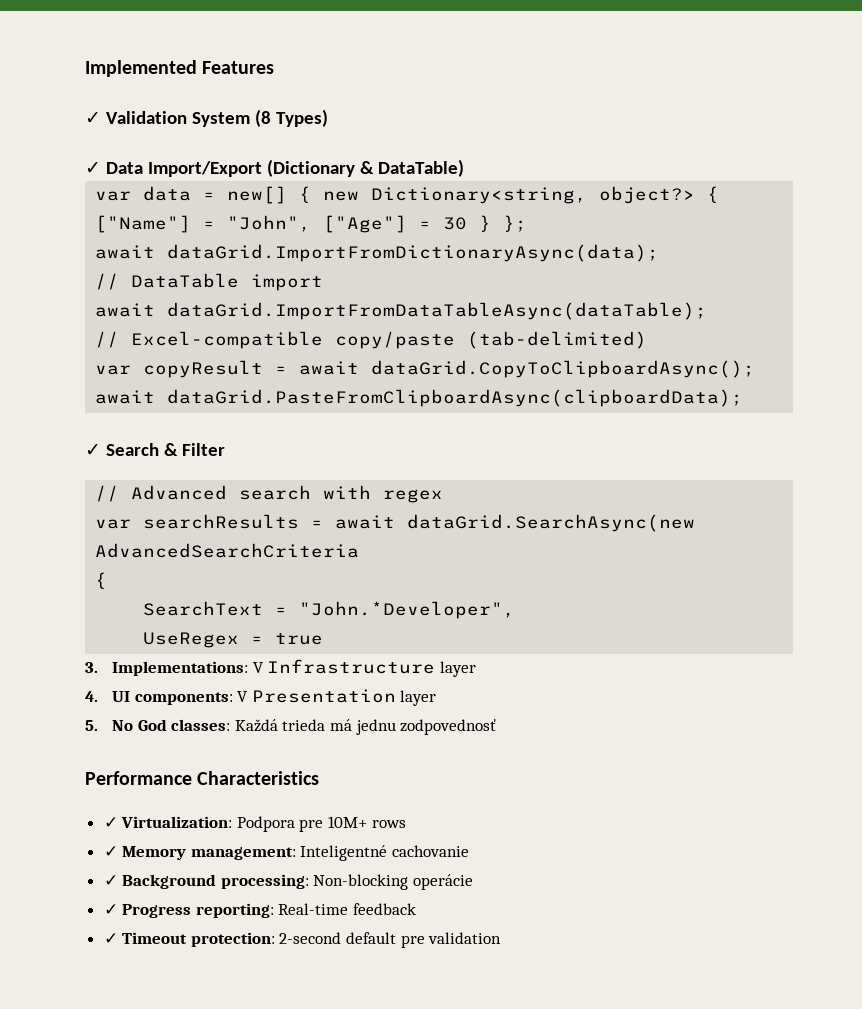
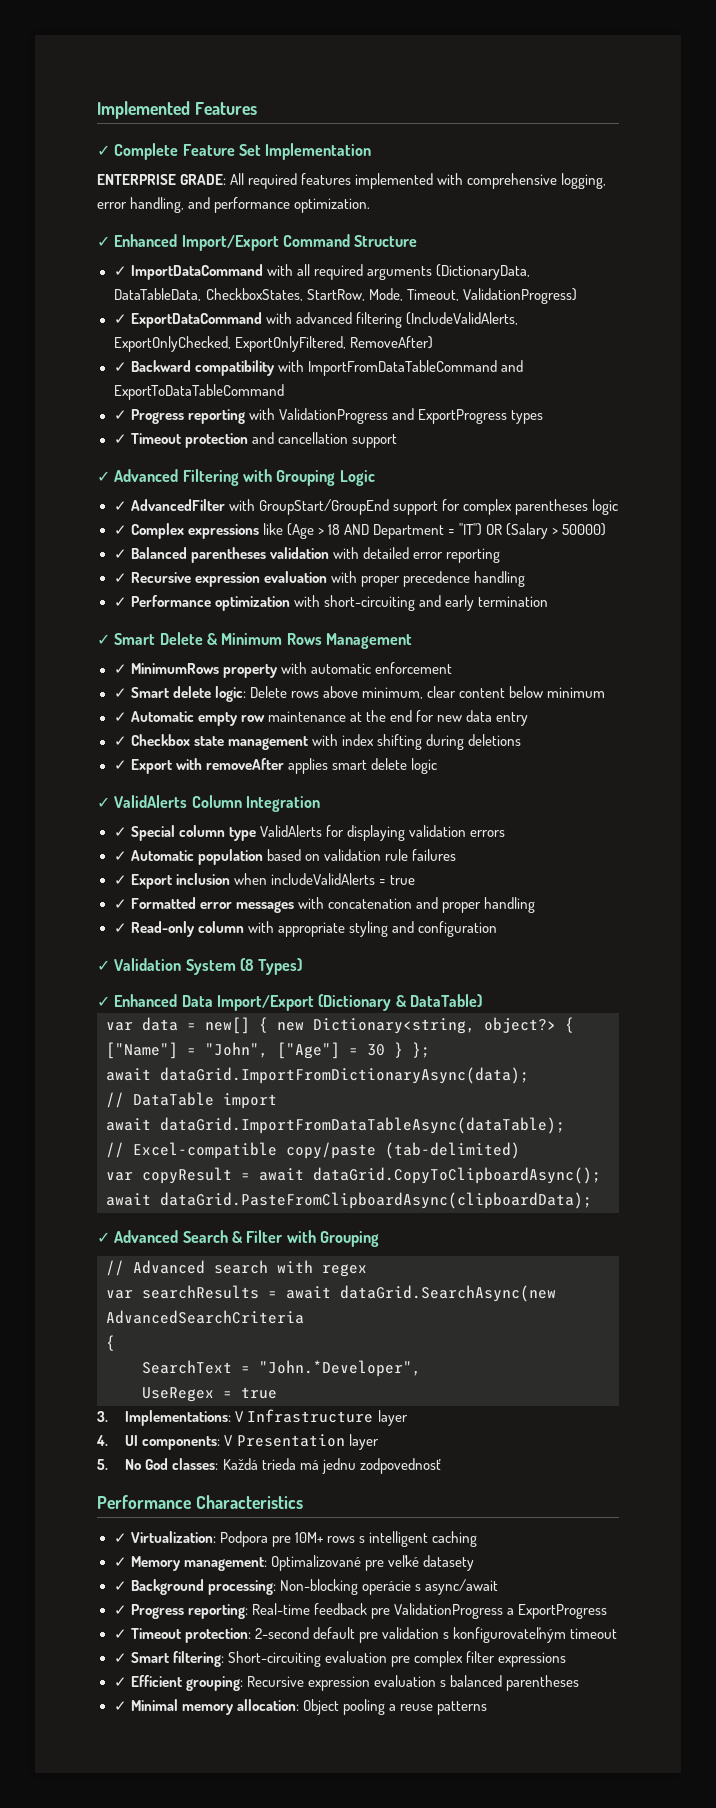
+ ✓ Complete Feature Set Implementation
+ ENTERPRISE GRADE: All required features implemented with comprehensive logging, error handling, and performance optimization.
+ ✓ Enhanced Import/Export Command Structure
+ ✓ ImportDataCommand with all required arguments (DictionaryData, DataTableData, CheckboxStates, StartRow, Mode, Timeout, ValidationProgress)
+ ✓ ExportDataCommand with advanced filtering (IncludeValidAlerts, ExportOnlyChecked, ExportOnlyFiltered, RemoveAfter)
+ ✓ Backward compatibility with ImportFromDataTableCommand and ExportToDataTableCommand
+ ✓ Progress reporting with ValidationProgress and ExportProgress types
+ ✓ Timeout protection and cancellation support
+ ✓ Advanced Filtering with Grouping Logic
+ ✓ AdvancedFilter with GroupStart/GroupEnd support for complex parentheses logic
+ ✓ Complex expressions like (Age > 18 AND Department = "IT") OR (Salary > 50000)
+ ✓ Balanced parentheses validation with detailed error reporting
+ ✓ Recursive expression evaluation with proper precedence handling
+ ✓ Performance optimization with short-circuiting and early termination
+ ✓ Smart Delete & Minimum Rows Management
+ ✓ MinimumRows property with automatic enforcement
+ ✓ Smart delete logic: Delete rows above minimum, clear content below minimum
+ ✓ Automatic empty row maintenance at the end for new data entry
+ ✓ Checkbox state management with index shifting during deletions
+ ✓ Export with removeAfter applies smart delete logic
+ ✓ ValidAlerts Column Integration
+ ✓ Special column type ValidAlerts for displaying validation errors
+ ✓ Automatic population based on validation rule failures
+ ✓ Export inclusion when includeValidAlerts = true
+ ✓ Formatted error messages with concatenation and proper handling
+ ✓ Read-only column with appropriate styling and configuration
- ✓ Data Import/Export (Dictionary & DataTable)
+ ✓ Enhanced Data Import/Export (Dictionary & DataTable)
- ✓ Search & Filter
+ ✓ Advanced Search & Filter with Grouping
- ✓ Virtualization: Podpora pre 10M+ rows
+ ✓ Virtualization: Podpora pre 10M+ rows s intelligent caching
- ✓ Memory management: Inteligentné cachovanie
+ ✓ Memory management: Optimalizované pre veľké datasety
- ✓ Background processing: Non-blocking operácie
+ ✓ Background processing: Non-blocking operácie s async/await
- ✓ Progress reporting: Real-time feedback
+ ✓ Progress reporting: Real-time feedback pre ValidationProgress a ExportProgress
- ✓ Timeout protection: 2-second default pre validation
+ ✓ Timeout protection: 2-second default pre validation s konfigurovateľným timeout
+ ✓ Smart filtering: Short-circuiting evaluation pre complex filter expressions
+ ✓ Efficient grouping: Recursive expression evaluation s balanced parentheses
+ ✓ Minimal memory allocation: Object pooling a reuse patterns

